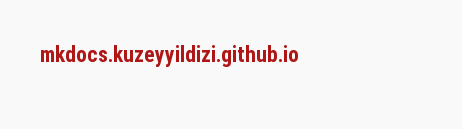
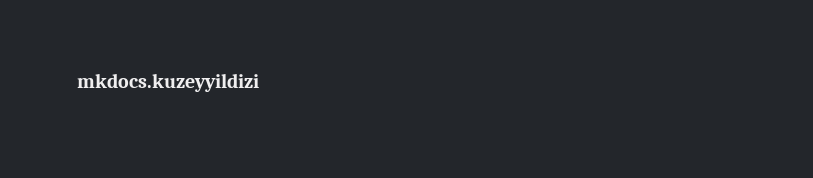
- mkdocs.kuzeyyildizi.github.io
+ mkdocs.kuzeyyildizi

